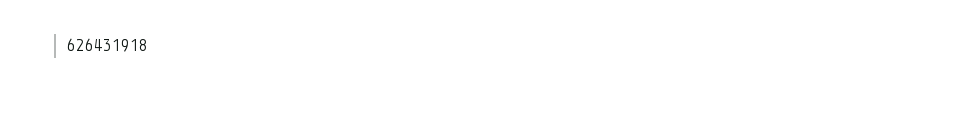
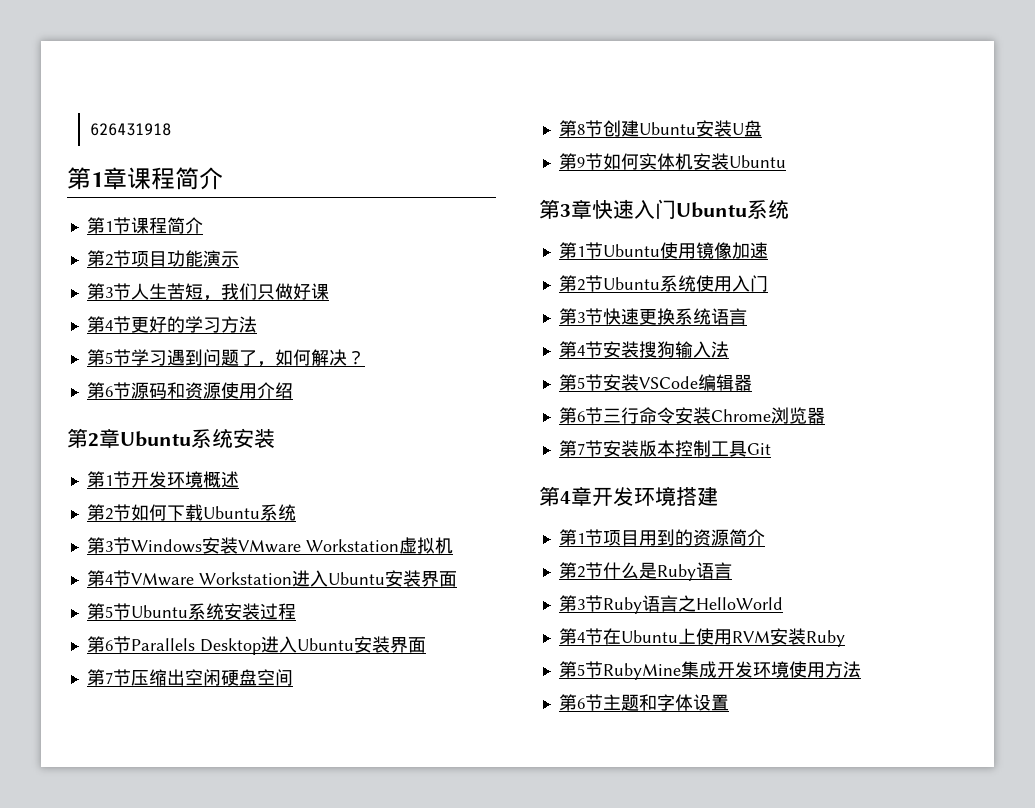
+ 第1章课程简介
+ 第1节课程简介
+ 第2节项目功能演示
+ 第3节人生苦短，我们只做好课
+ 第4节更好的学习方法
+ 第5节学习遇到问题了，如何解决？
+ 第6节源码和资源使用介绍
+ 第2章Ubuntu系统安装
+ 第1节开发环境概述
+ 第2节如何下载Ubuntu系统
+ 第3节Windows安装VMware Workstation虚拟机
+ 第4节VMware Workstation进入Ubuntu安装界面
+ 第5节Ubuntu系统安装过程
+ 第6节Parallels Desktop进入Ubuntu安装界面
+ 第7节压缩出空闲硬盘空间
+ 第8节创建Ubuntu安装U盘
+ 第9节如何实体机安装Ubuntu
+ 第3章快速入门Ubuntu系统
+ 第1节Ubuntu使用镜像加速
+ 第2节Ubuntu系统使用入门
+ 第3节快速更换系统语言
+ 第4节安装搜狗输入法
+ 第5节安装VSCode编辑器
+ 第6节三行命令安装Chrome浏览器
+ 第7节安装版本控制工具Git
+ 第4章开发环境搭建
+ 第1节项目用到的资源简介
+ 第2节什么是Ruby语言
+ 第3节Ruby语言之HelloWorld
+ 第4节在Ubuntu上使用RVM安装Ruby
+ 第5节RubyMine集成开发环境使用方法
+ 第6节主题和字体设置

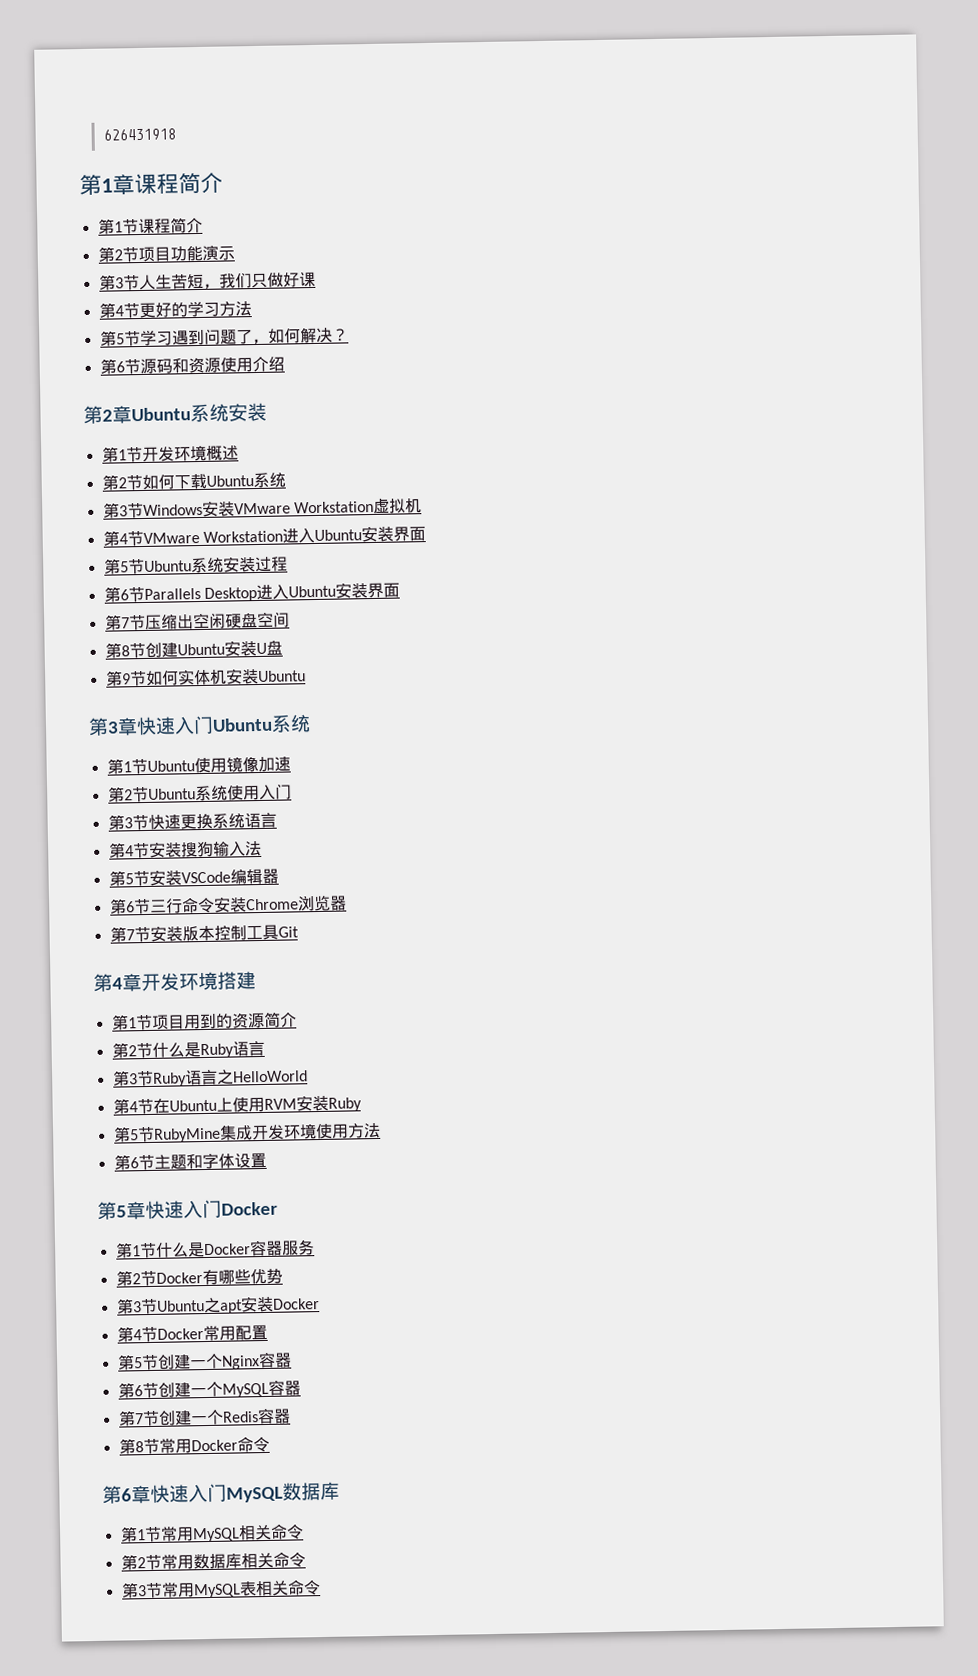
+ 第5章快速入门Docker
+ 第1节什么是Docker容器服务
+ 第2节Docker有哪些优势
+ 第3节Ubuntu之apt安装Docker
+ 第4节Docker常用配置
+ 第5节创建一个Nginx容器
+ 第6节创建一个MySQL容器
+ 第7节创建一个Redis容器
+ 第8节常用Docker命令
+ 第6章快速入门MySQL数据库
+ 第1节常用MySQL相关命令
+ 第2节常用数据库相关命令
+ 第3节常用MySQL表相关命令

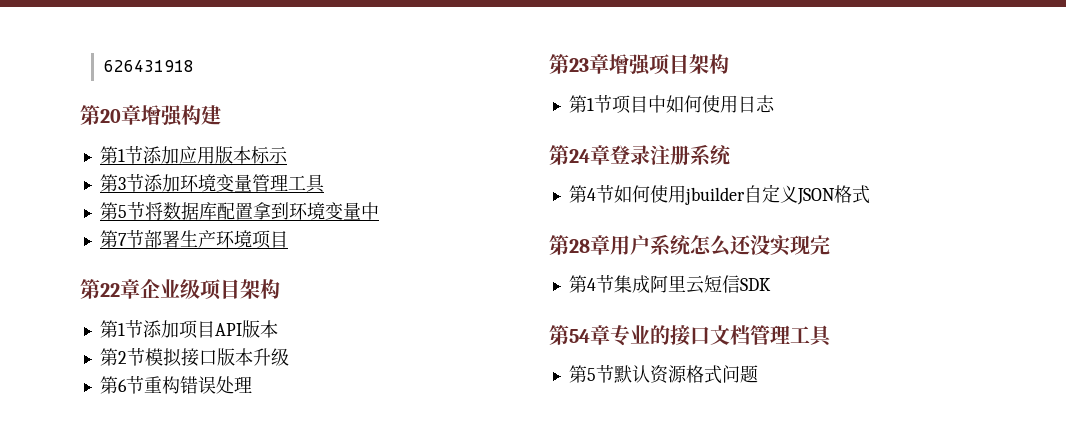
- 第1章课程简介
- 第1节课程简介
- 第2节项目功能演示
- 第3节人生苦短，我们只做好课
- 第4节更好的学习方法
- 第5节学习遇到问题了，如何解决？
- 第6节源码和资源使用介绍
- 第2章Ubuntu系统安装
- 第1节开发环境概述
- 第2节如何下载Ubuntu系统
- 第3节Windows安装VMware Workstation虚拟机
- 第4节VMware Workstation进入Ubuntu安装界面
- 第5节Ubuntu系统安装过程
- 第6节Parallels Desktop进入Ubuntu安装界面
- 第7节压缩出空闲硬盘空间
- 第8节创建Ubuntu安装U盘
- 第9节如何实体机安装Ubuntu
- 第3章快速入门Ubuntu系统
- 第1节Ubuntu使用镜像加速
- 第2节Ubuntu系统使用入门
- 第3节快速更换系统语言
- 第4节安装搜狗输入法
- 第5节安装VSCode编辑器
- 第6节三行命令安装Chrome浏览器
- 第7节安装版本控制工具Git
- 第4章开发环境搭建
- 第1节项目用到的资源简介
- 第2节什么是Ruby语言
- 第3节Ruby语言之HelloWorld
- 第4节在Ubuntu上使用RVM安装Ruby
- 第5节RubyMine集成开发环境使用方法
- 第6节主题和字体设置
- 第5章快速入门Docker
- 第1节什么是Docker容器服务
- 第2节Docker有哪些优势
- 第3节Ubuntu之apt安装Docker
- 第4节Docker常用配置
- 第5节创建一个Nginx容器
- 第6节创建一个MySQL容器
- 第7节创建一个Redis容器
- 第8节常用Docker命令
- 第6章快速入门MySQL数据库
- 第1节常用MySQL相关命令
- 第2节常用数据库相关命令
- 第3节常用MySQL表相关命令
+ 第20章增强构建
+ 第1节添加应用版本标示
+ 第3节添加环境变量管理工具
+ 第5节将数据库配置拿到环境变量中
+ 第7节部署生产环境项目
+ 第22章企业级项目架构
+ 第1节添加项目API版本
+ 第2节模拟接口版本升级
+ 第6节重构错误处理
+ 第23章增强项目架构
+ 第1节项目中如何使用日志
+ 第24章登录注册系统
+ 第4节如何使用jbuilder自定义JSON格式
+ 第28章用户系统怎么还没实现完
+ 第4节集成阿里云短信SDK
+ 第54章专业的接口文档管理工具
+ 第5节默认资源格式问题

